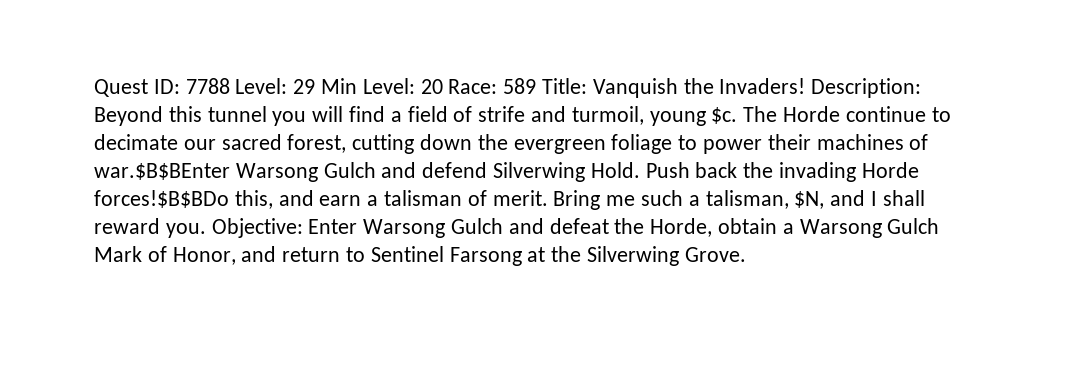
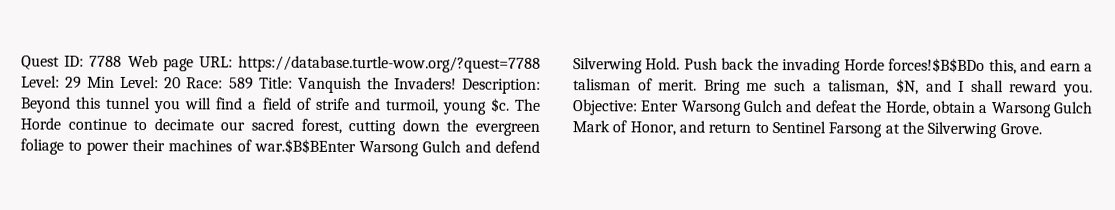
- Quest ID: 7788 Level: 29 Min Level: 20 Race: 589 Title: Vanquish the Invaders!
+ Quest ID: 7788 Web page URL: https://database.turtle-wow.org/?quest=7788 Level: 29 Min Level: 20 Race: 589 Title: Vanquish the Invaders!

